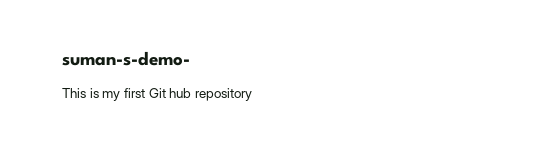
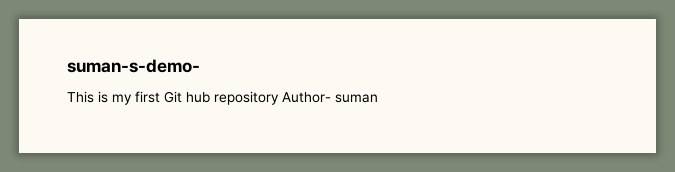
- This is my first Git hub repository
+ This is my first Git hub repository Author- suman

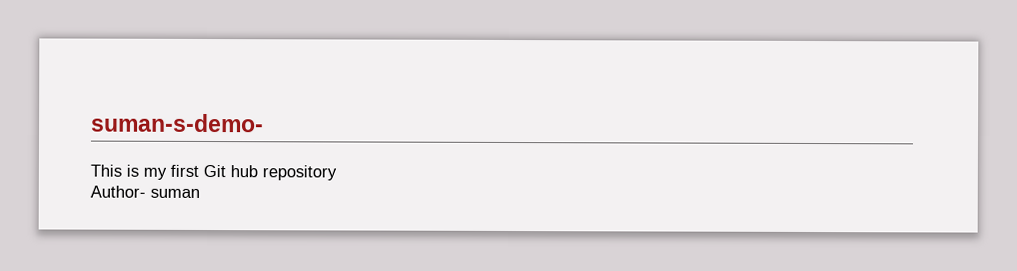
- This is my first Git hub repository Author- suman
+ This is my first Git hub repository
+ Author- suman

